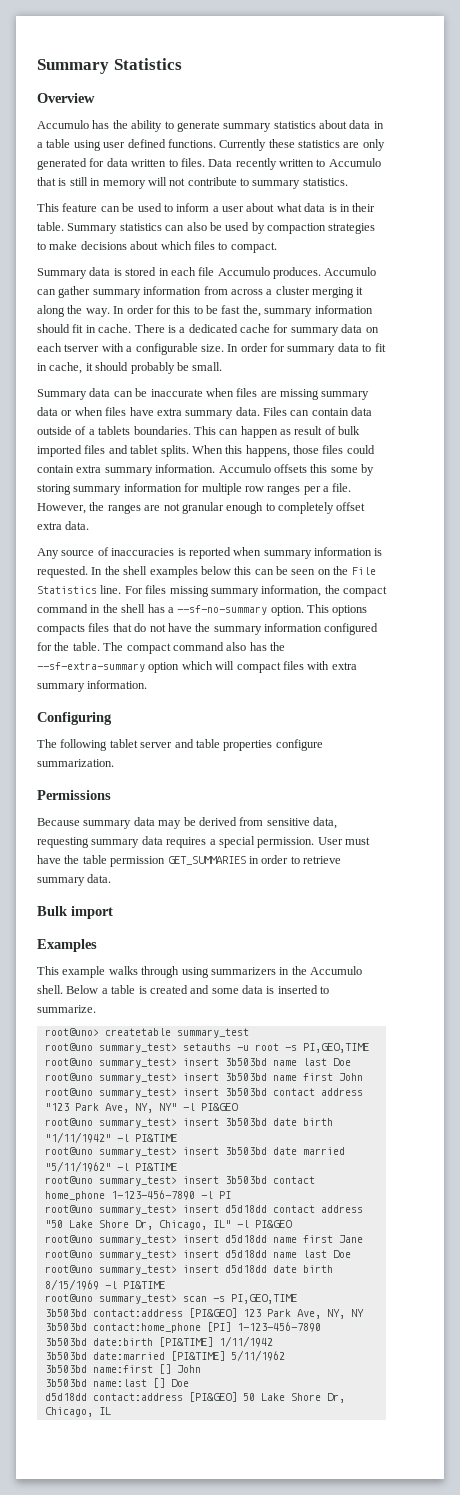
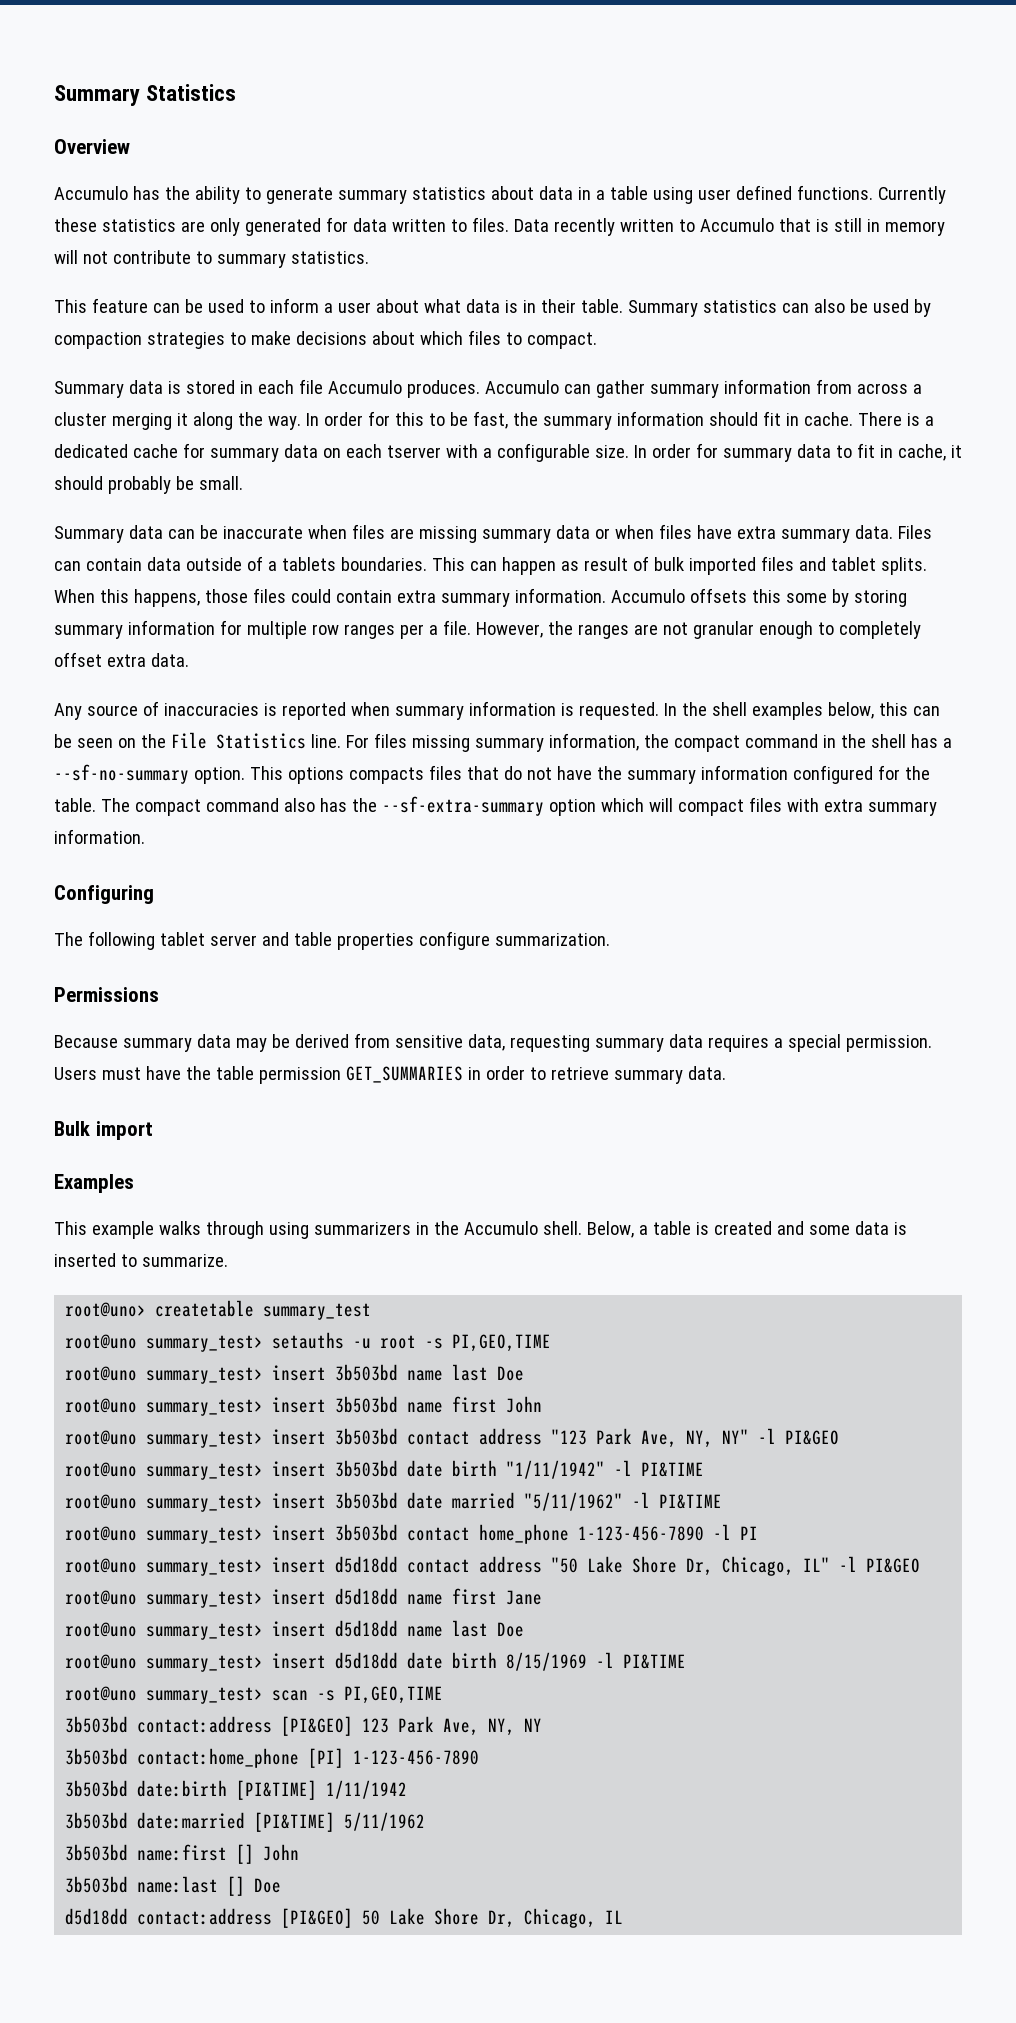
- In order for this to be fast the, summary information should fit in cache.
+ In order for this to be fast, the summary information should fit in cache.
- In the shell examples below this can be seen on the File Statistics line.
+ In the shell examples below, this can be seen on the File Statistics line.
- User must have the table permission GET_SUMMARIES in order to retrieve summary data.
+ Users must have the table permission GET_SUMMARIES in order to retrieve summary data.
- Below a table is created and some data is inserted to summarize.
+ Below, a table is created and some data is inserted to summarize.

